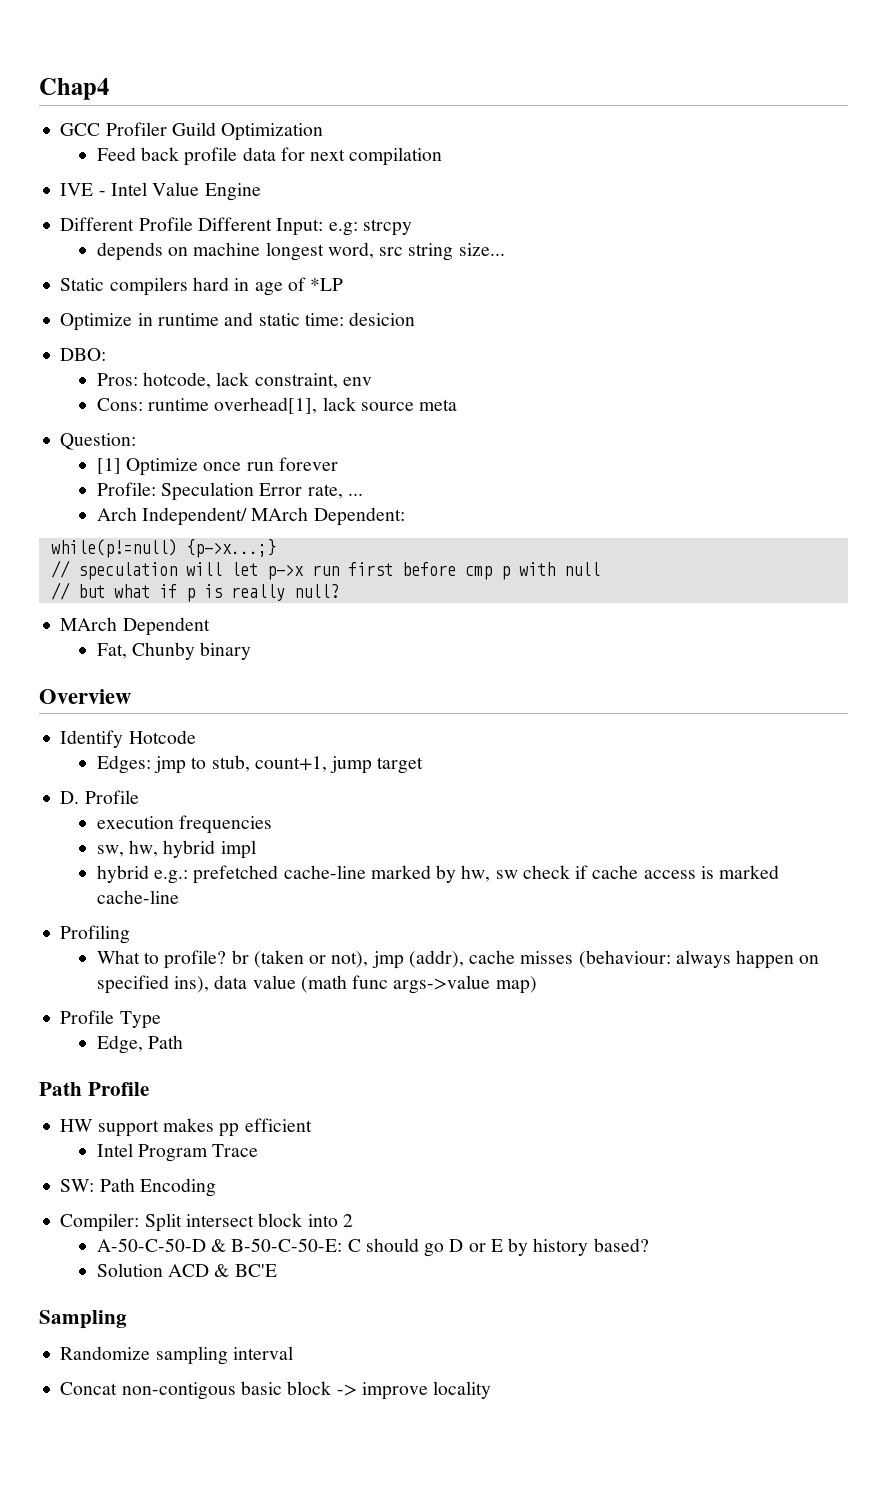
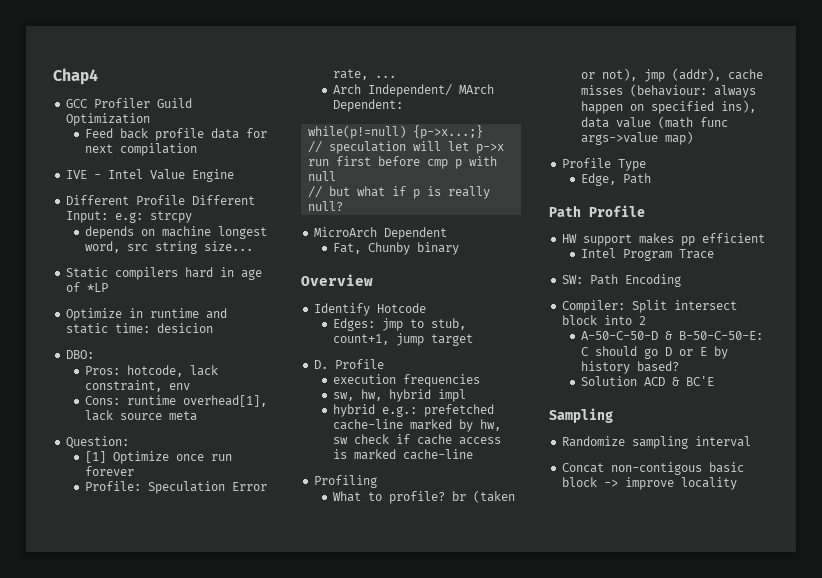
- MArch Dependent
+ MicroArch Dependent

